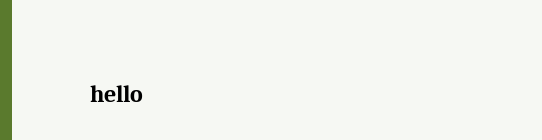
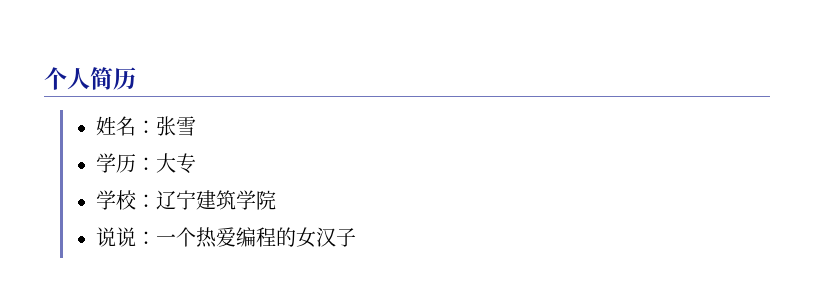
- hello
+ 个人简历
+ 姓名：张雪
+ 学历：大专
+ 学校：辽宁建筑学院
+ 说说：一个热爱编程的女汉子

